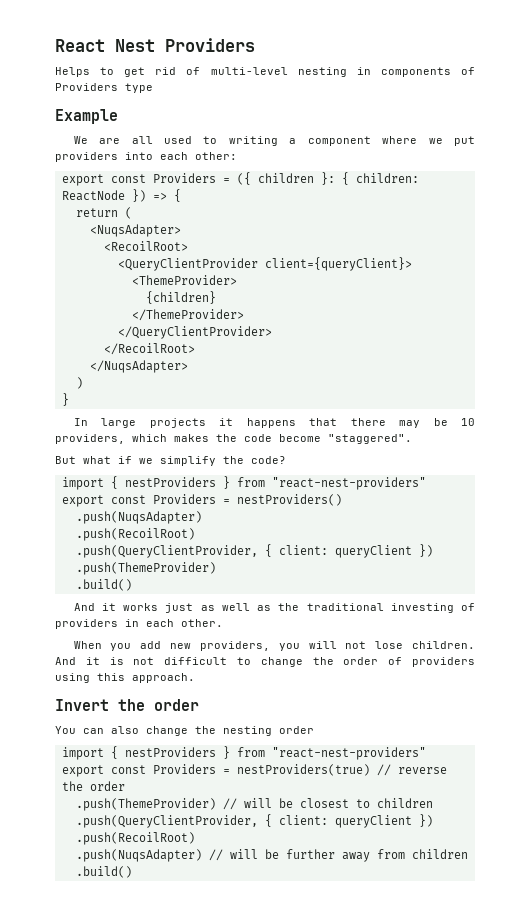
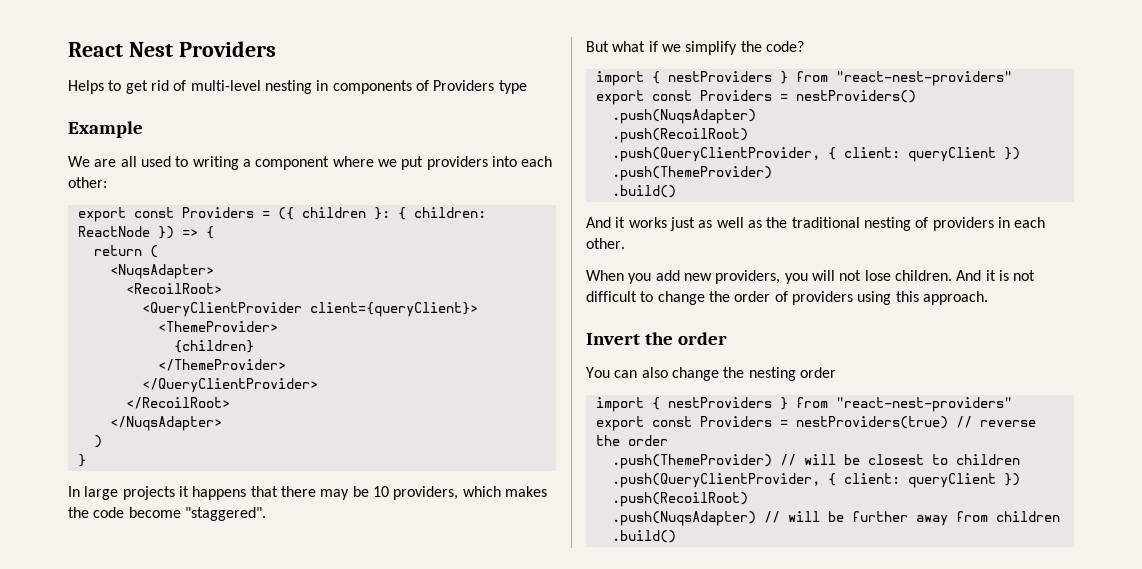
- And it works just as well as the traditional investing of providers in each other.
+ And it works just as well as the traditional nesting of providers in each other.

